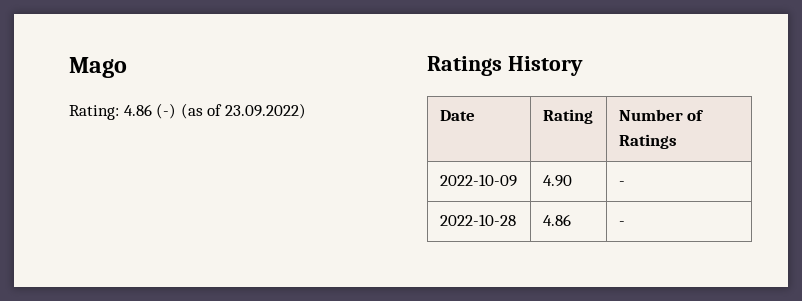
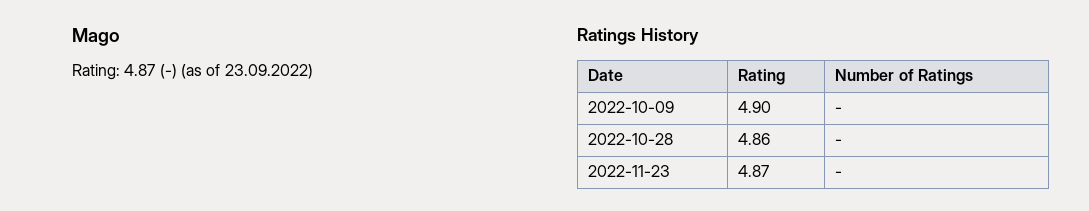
- Rating: 4.86 (-) (as of 23.09.2022)
+ Rating: 4.87 (-) (as of 23.09.2022)
+ 2022-11-23 | 4.87 | -

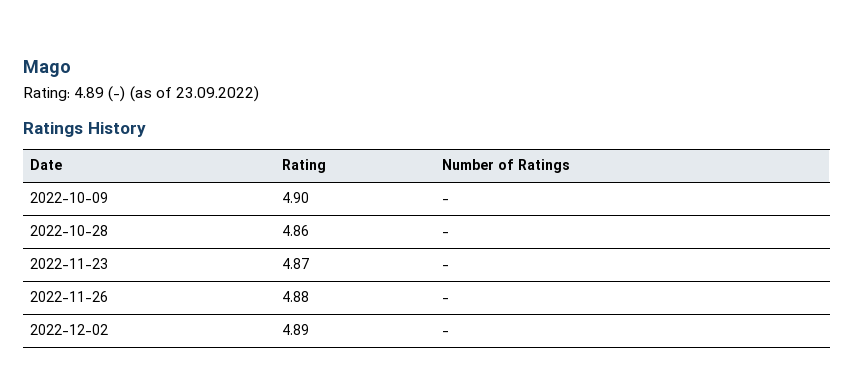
- Rating: 4.87 (-) (as of 23.09.2022)
+ Rating: 4.89 (-) (as of 23.09.2022)
+ 2022-11-26 | 4.88 | -
+ 2022-12-02 | 4.89 | -

